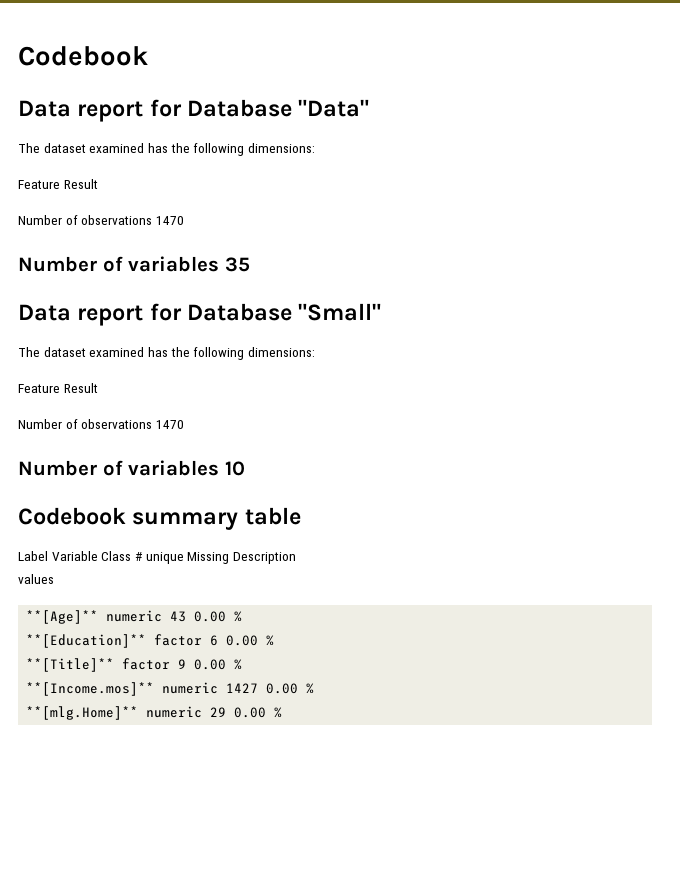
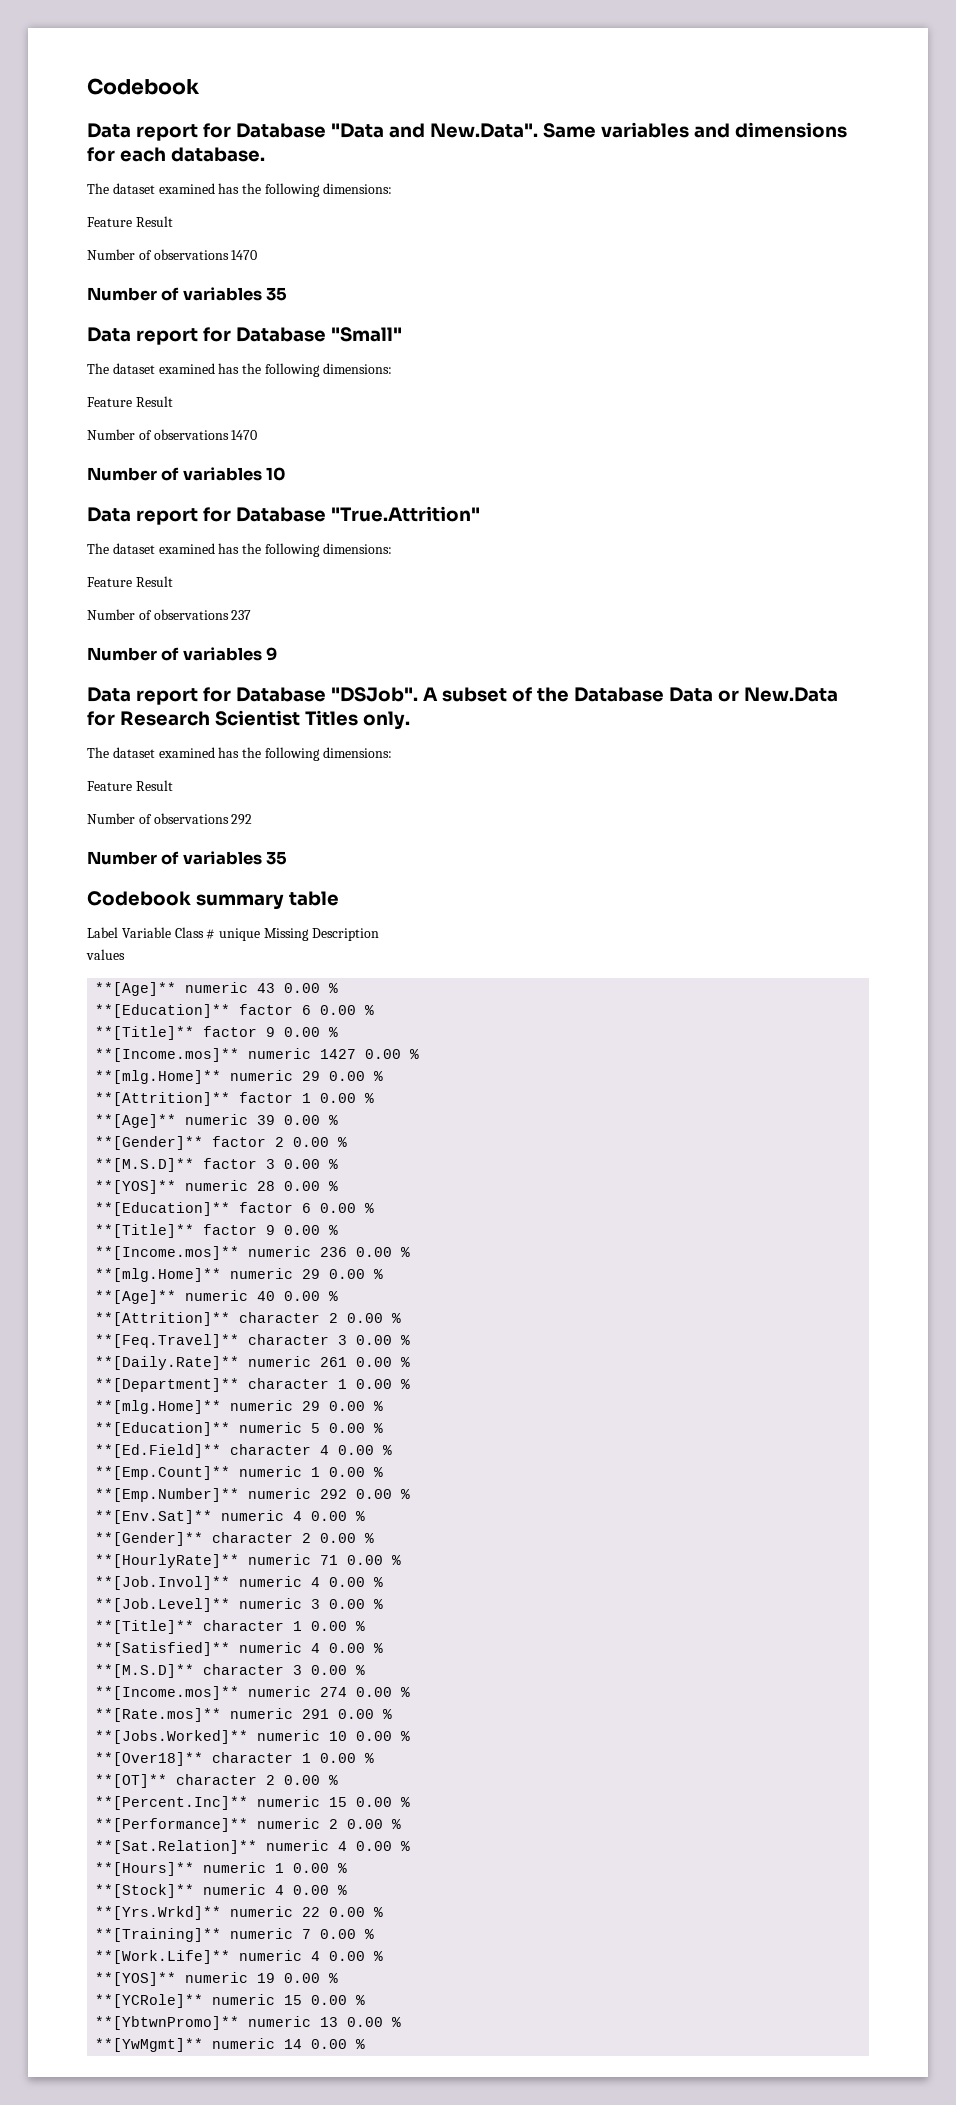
- Data report for Database "Data"
+ Data report for Database "Data and New.Data". Same variables and dimensions for each database.
+ Data report for Database "True.Attrition"
+ The dataset examined has the following dimensions:
+ Feature Result
+ Number of observations 237
+ Number of variables 9
+ Data report for Database "DSJob". A subset of the Database Data or New.Data for Research Scientist Titles only.
+ The dataset examined has the following dimensions:
+ Feature Result
+ Number of observations 292
+ Number of variables 35
+ **[Attrition]** factor 1 0.00 %
+ **[Age]** numeric 39 0.00 %
+ **[Gender]** factor 2 0.00 %
+ **[M.S.D]** factor 3 0.00 %
+ **[YOS]** numeric 28 0.00 %
+ **[Education]** factor 6 0.00 %
+ **[Title]** factor 9 0.00 %
+ **[Income.mos]** numeric 236 0.00 %
+ **[mlg.Home]** numeric 29 0.00 %
+ **[Age]** numeric 40 0.00 %
+ **[Attrition]** character 2 0.00 %
+ **[Feq.Travel]** character 3 0.00 %
+ **[Daily.Rate]** numeric 261 0.00 %
+ **[Department]** character 1 0.00 %
+ **[mlg.Home]** numeric 29 0.00 %
+ **[Education]** numeric 5 0.00 %
+ **[Ed.Field]** character 4 0.00 %
+ **[Emp.Count]** numeric 1 0.00 %
+ **[Emp.Number]** numeric 292 0.00 %
+ **[Env.Sat]** numeric 4 0.00 %
+ **[Gender]** character 2 0.00 %
+ **[HourlyRate]** numeric 71 0.00 %
+ **[Job.Invol]** numeric 4 0.00 %
+ **[Job.Level]** numeric 3 0.00 %
+ **[Title]** character 1 0.00 %
+ **[Satisfied]** numeric 4 0.00 %
+ **[M.S.D]** character 3 0.00 %
+ **[Income.mos]** numeric 274 0.00 %
+ **[Rate.mos]** numeric 291 0.00 %
+ **[Jobs.Worked]** numeric 10 0.00 %
+ **[Over18]** character 1 0.00 %
+ **[OT]** character 2 0.00 %
+ **[Percent.Inc]** numeric 15 0.00 %
+ **[Performance]** numeric 2 0.00 %
+ **[Sat.Relation]** numeric 4 0.00 %
+ **[Hours]** numeric 1 0.00 %
+ **[Stock]** numeric 4 0.00 %
+ **[Yrs.Wrkd]** numeric 22 0.00 %
+ **[Training]** numeric 7 0.00 %
+ **[Work.Life]** numeric 4 0.00 %
+ **[YOS]** numeric 19 0.00 %
+ **[YCRole]** numeric 15 0.00 %
+ **[YbtwnPromo]** numeric 13 0.00 %
+ **[YwMgmt]** numeric 14 0.00 %

